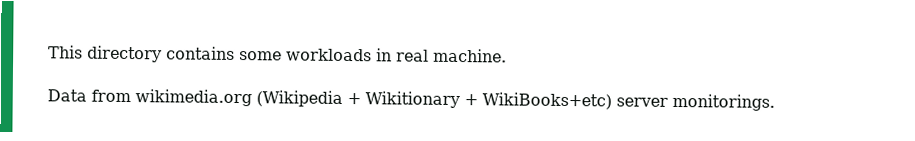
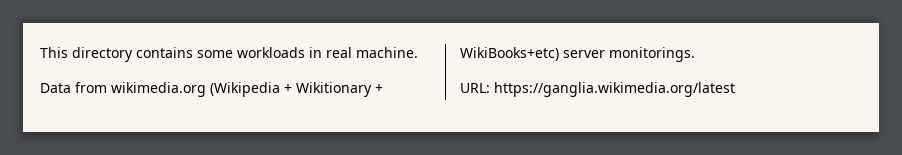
+ URL: https://ganglia.wikimedia.org/latest

